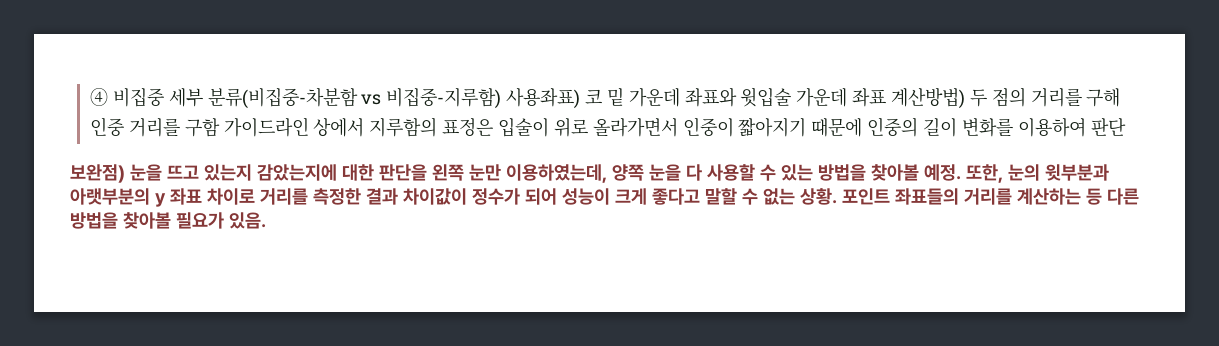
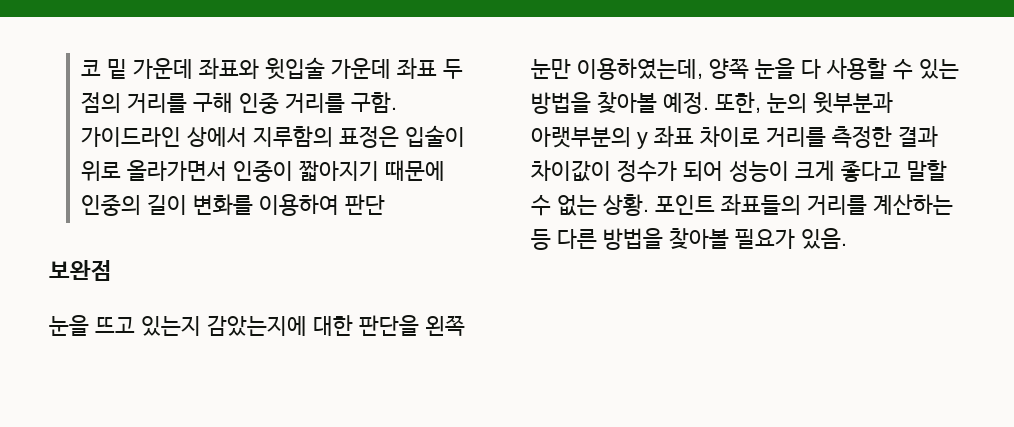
- ④ 비집중 세부 분류(비집중-차분함 vs 비집중-지루함) 사용좌표) 코 밑 가운데 좌표와 윗입술 가운데 좌표 계산방법) 두 점의 거리를 구해 인중 거리를 구함 가이드라인 상에서 지루함의 표정은 입술이 위로 올라가면서 인중이 짧아지기 때문에 인중의 길이 변화를 이용하여 판단
+ 코 밑 가운데 좌표와 윗입술 가운데 좌표 두 점의 거리를 구해 인중 거리를 구함. 가이드라인 상에서 지루함의 표정은 입술이 위로 올라가면서 인중이 짧아지기 때문에 인중의 길이 변화를 이용하여 판단
- 보완점) 눈을 뜨고 있는지 감았는지에 대한 판단을 왼쪽 눈만 이용하였는데, 양쪽 눈을 다 사용할 수 있는 방법을 찾아볼 예정.
+ 보완점
+ 눈을 뜨고 있는지 감았는지에 대한 판단을 왼쪽 눈만 이용하였는데, 양쪽 눈을 다 사용할 수 있는 방법을 찾아볼 예정.

